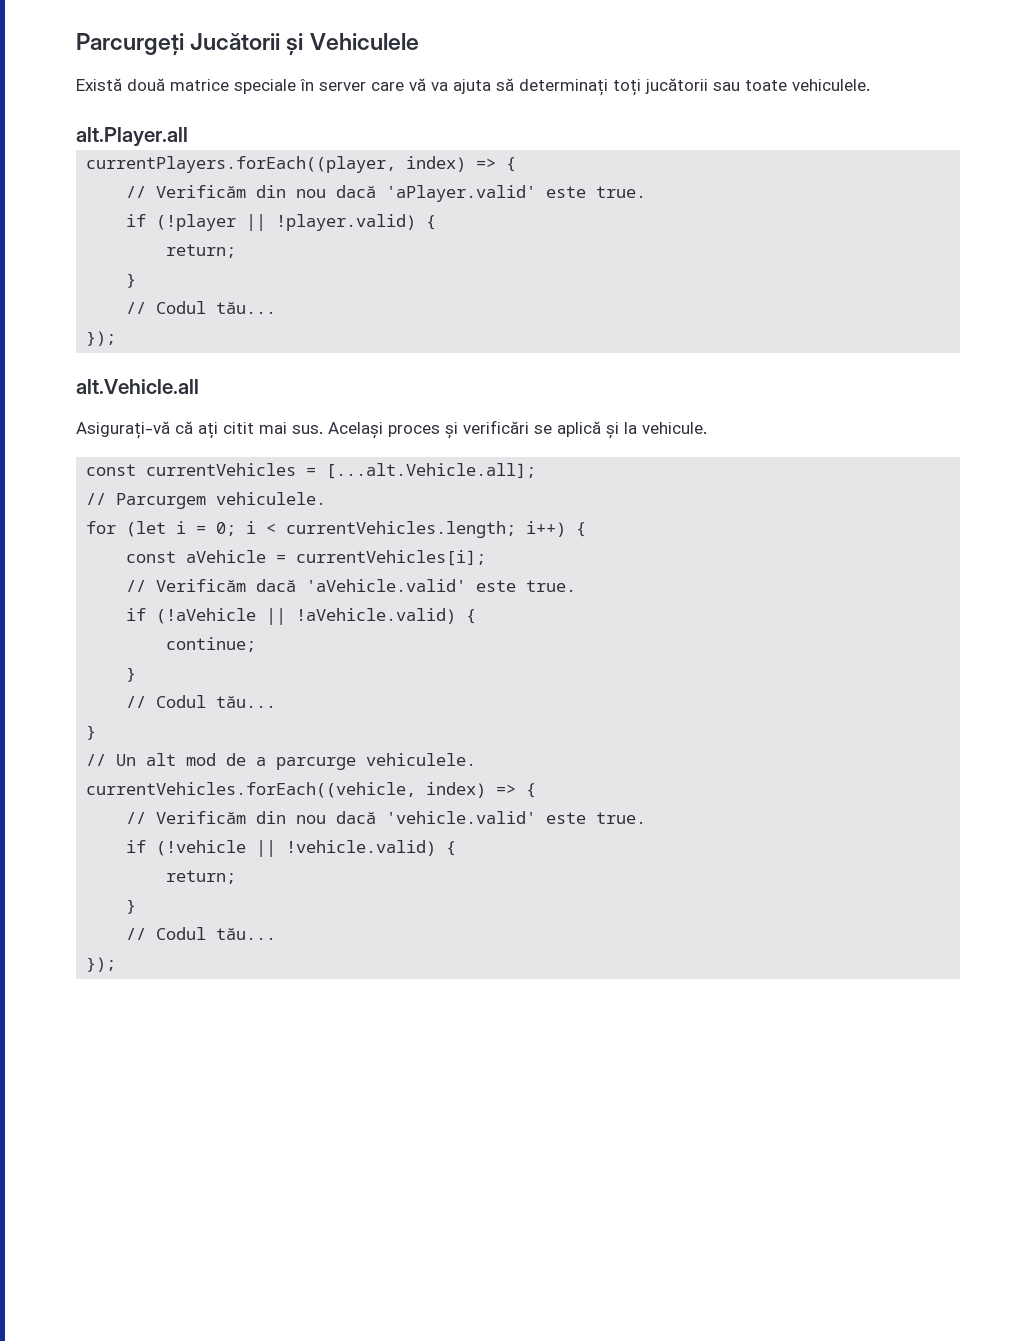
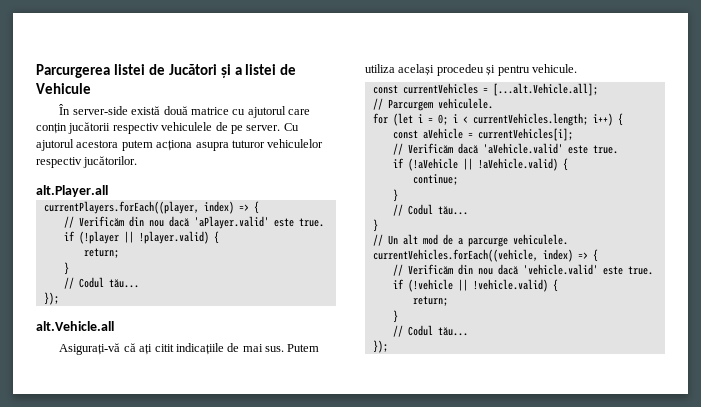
- Parcurgeți Jucătorii și Vehiculele
- Există două matrice speciale în server care vă va ajuta să determinați toți jucătorii sau toate vehiculele.
+ Parcurgerea listei de Jucători și a listei de Vehicule
+ În server-side există două matrice cu ajutorul care conțin jucătorii respectiv vehiculele de pe server. Cu ajutorul acestora putem acționa asupra tuturor vehiculelor respectiv jucătorilor.
- Asigurați-vă că ați citit mai sus. Același proces și verificări se aplică și la vehicule.
+ Asigurați-vă că ați citit indicațiile de mai sus. Putem utiliza același procedeu și pentru vehicule.

